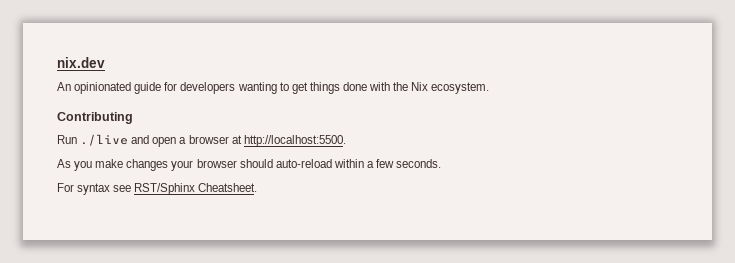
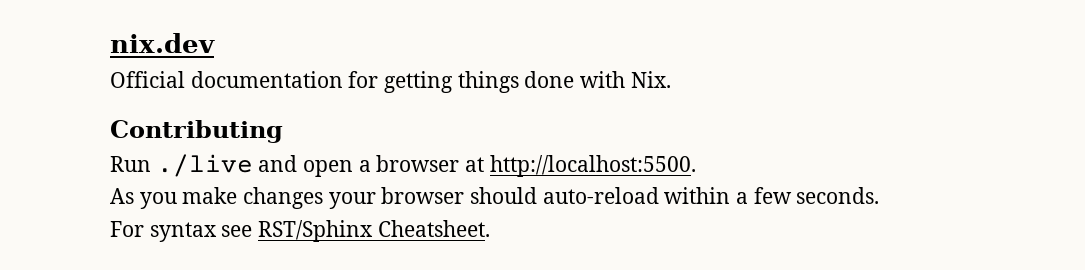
- An opinionated guide for developers wanting to get things done with the Nix ecosystem.
+ Official documentation for getting things done with Nix.

